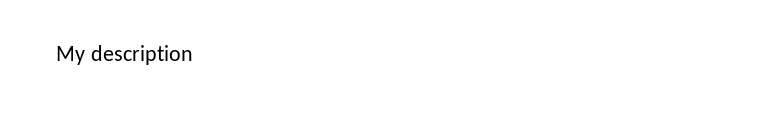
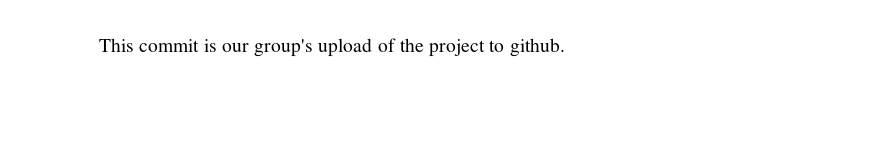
- My description
+ This commit is our group's upload of the project to github.

